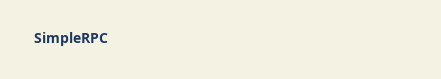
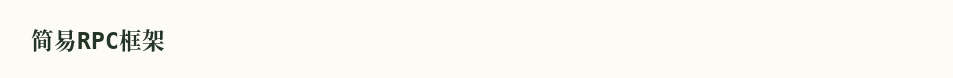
- SimpleRPC
+ 简易RPC框架

